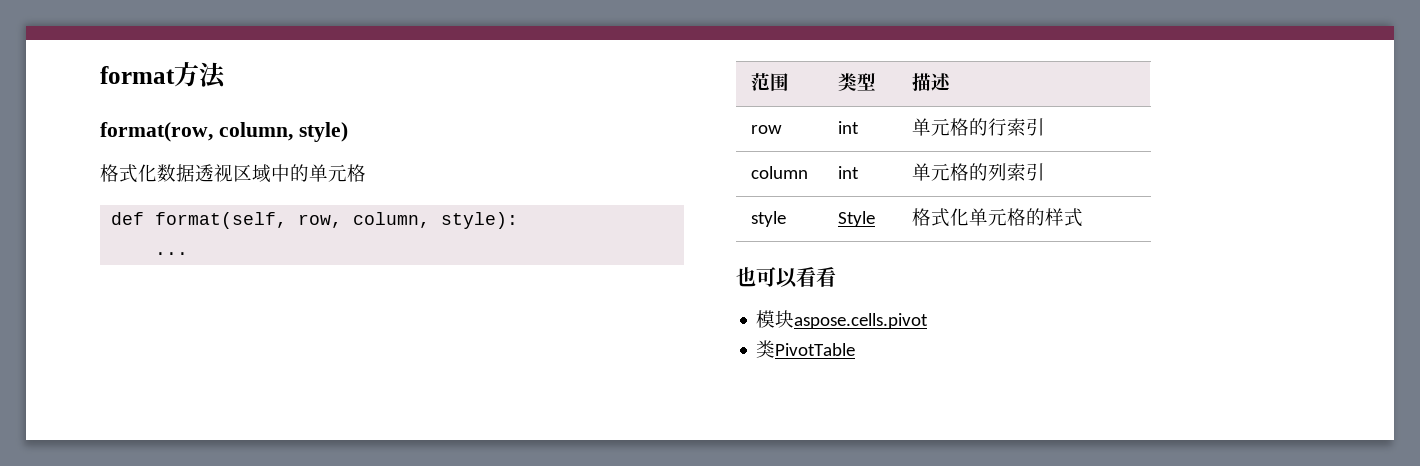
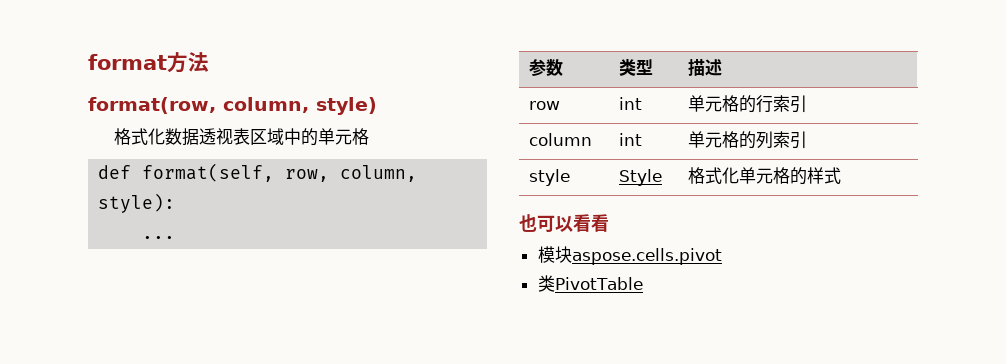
- 格式化数据透视区域中的单元格
+ 格式化数据透视表区域中的单元格
- 范围 | 类型 | 描述
+ 参数 | 类型 | 描述

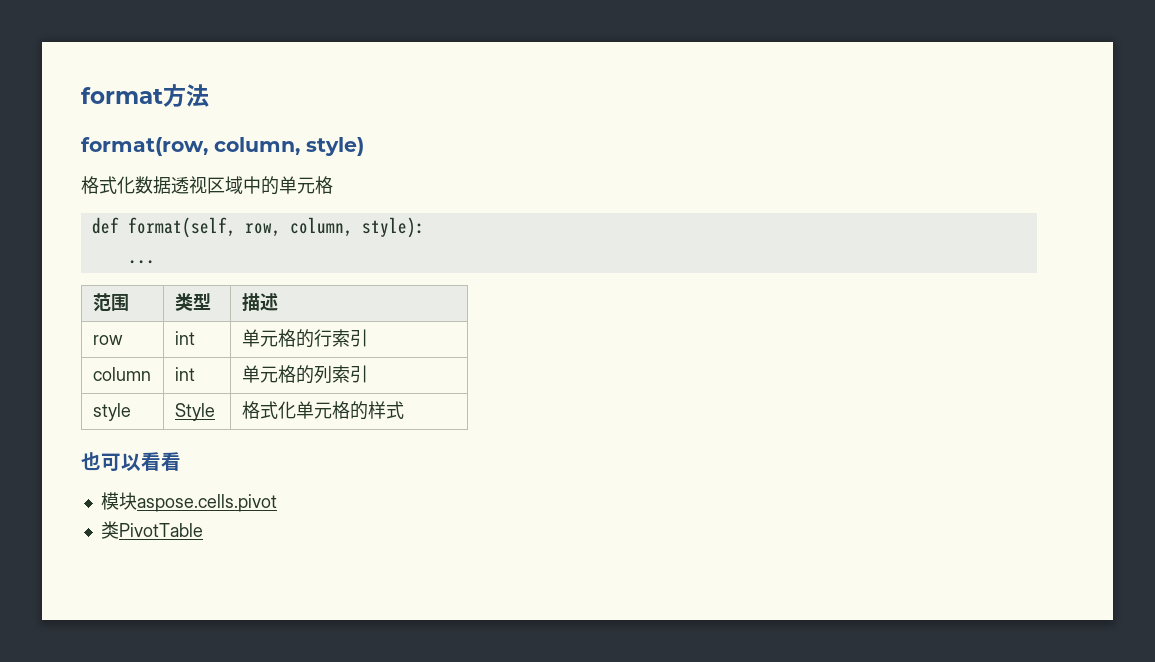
- 格式化数据透视表区域中的单元格
+ 格式化数据透视区域中的单元格
- 参数 | 类型 | 描述
+ 范围 | 类型 | 描述

